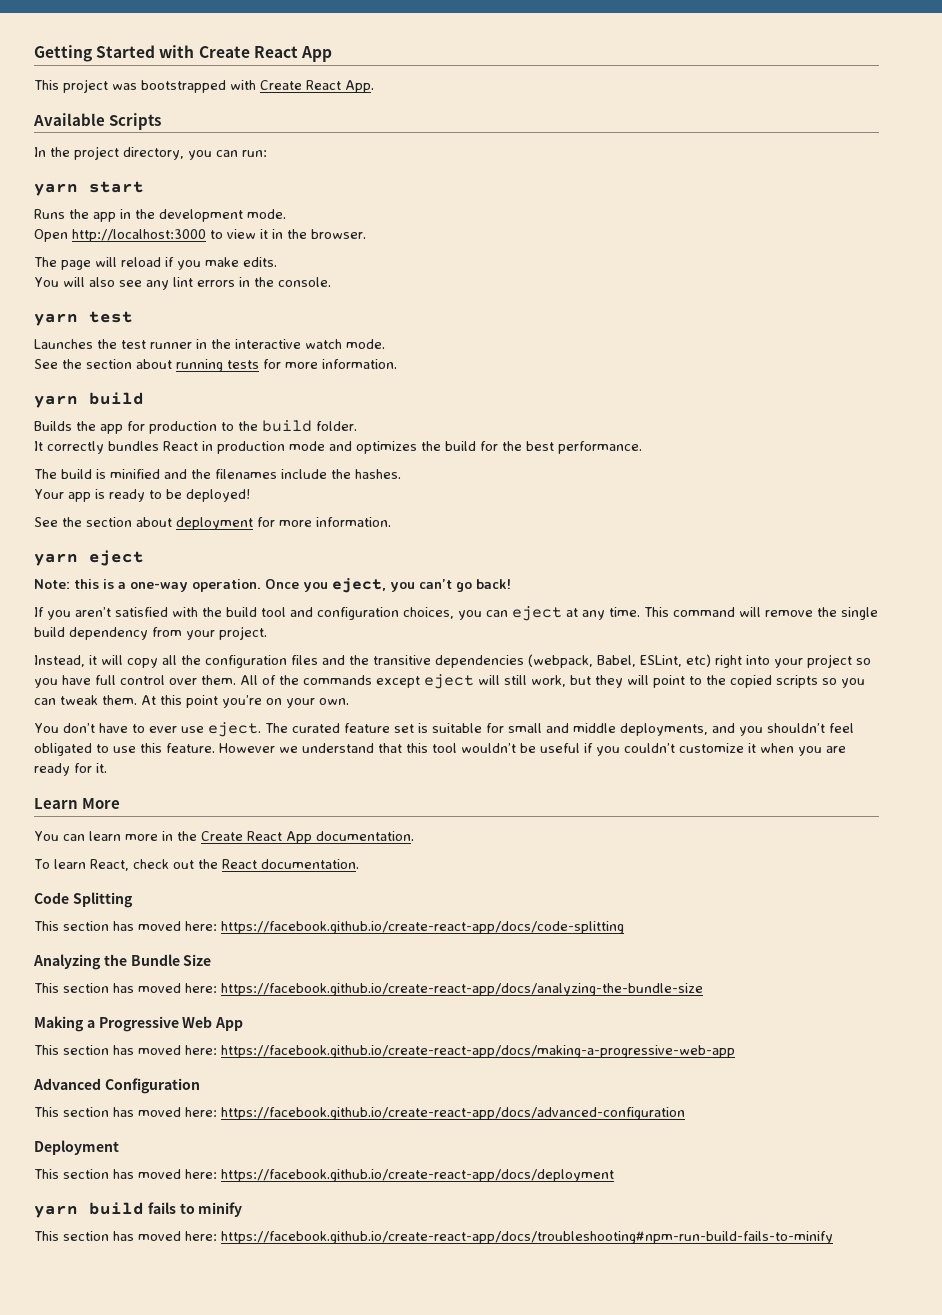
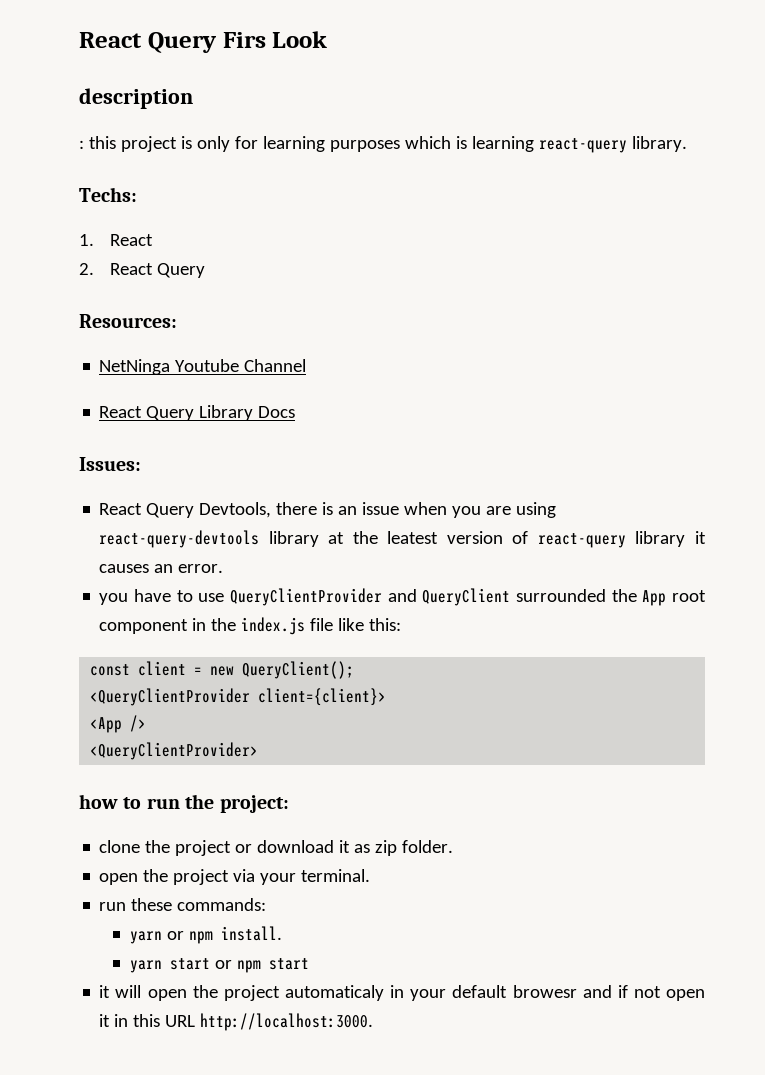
- Getting Started with Create React App
- This project was bootstrapped with Create React App.
- Available Scripts
- In the project directory, you can run:
- yarn start
- Runs the app in the development mode.
- Open http://localhost:3000 to view it in the browser.
- The page will reload if you make edits.
- You will also see any lint errors in the console.
- yarn test
- Launches the test runner in the interactive watch mode.
- See the section about running tests for more information.
- yarn build
- Builds the app for production to the build folder.
- It correctly bundles React in production mode and optimizes the build for the best performance.
- The build is minified and the filenames include the hashes.
- Your app is ready to be deployed!
- See the section about deployment for more information.
- yarn eject
- Note: this is a one-way operation. Once you eject, you can’t go back!
- If you aren’t satisfied with the build tool and configuration choices, you can eject at any time. This command will remove the single build dependency from your project.
- Instead, it will copy all the configuration files and the transitive dependencies (webpack, Babel, ESLint, etc) right into your project so you have full control over them. All of the commands except eject will still work, but they will point to the copied scripts so you can tweak them. At this point you’re on your own.
- You don’t have to ever use eject. The curated feature set is suitable for small and middle deployments, and you shouldn’t feel obligated to use this feature. However we understand that this tool wouldn’t be useful if you couldn’t customize it when you are ready for it.
- Learn More
- You can learn more in the Create React App documentation.
- To learn React, check out the React documentation.
- Code Splitting
- This section has moved here: https://facebook.github.io/create-react-app/docs/code-splitting
- Analyzing the Bundle Size
- This section has moved here: https://facebook.github.io/create-react-app/docs/analyzing-the-bundle-size
- Making a Progressive Web App
- This section has moved here: https://facebook.github.io/create-react-app/docs/making-a-progressive-web-app
- Advanced Configuration
- This section has moved here: https://facebook.github.io/create-react-app/docs/advanced-configuration
- Deployment
- This section has moved here: https://facebook.github.io/create-react-app/docs/deployment
- yarn build fails to minify
- This section has moved here: https://facebook.github.io/create-react-app/docs/troubleshooting#npm-run-build-fails-to-minify
+ React Query Firs Look
+ description
+ : this project is only for learning purposes which is learning react-query library.
+ Techs:
+ 1. React
+ 2. React Query
+ Resources:
+ NetNinga Youtube Channel
+ React Query Library Docs
+ Issues:
+ React Query Devtools, there is an issue when you are using react-query-devtools library at the leatest version of react-query library it causes an error.
+ you have to use QueryClientProvider and QueryClient surrounded the App root component in the index.js file like this:
+ const client = new QueryClient();
+ <QueryClientProvider client={client}>
+ <App />
+ <QueryClientProvider>
+ how to run the project:
+ clone the project or download it as zip folder.
+ open the project via your terminal.
+ run these commands:
+ yarn or npm install.
+ yarn start or npm start
+ it will open the project automaticaly in your default browesr and if not open it in this URL http://localhost:3000.

